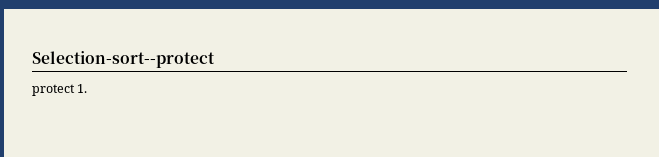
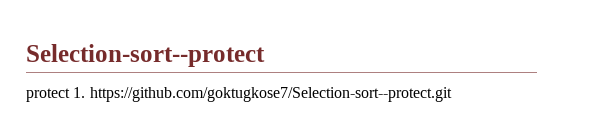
- protect 1.
+ protect 1. https://github.com/goktugkose7/Selection-sort--protect.git

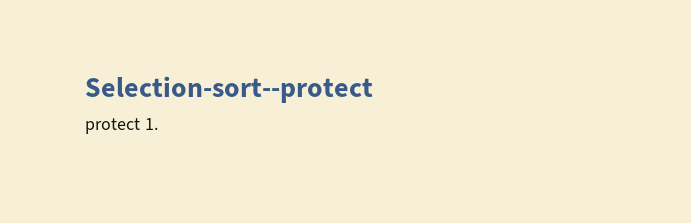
- protect 1. https://github.com/goktugkose7/Selection-sort--protect.git
+ protect 1.

